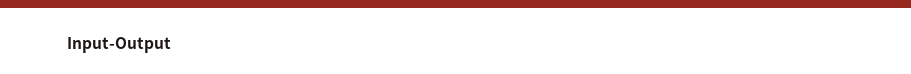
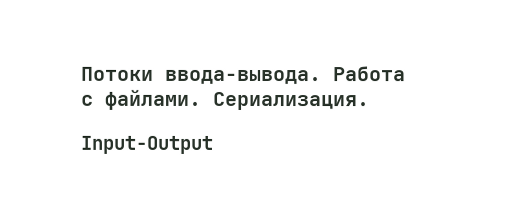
+ Потоки ввода-вывода. Работа с файлами. Сериализация.

